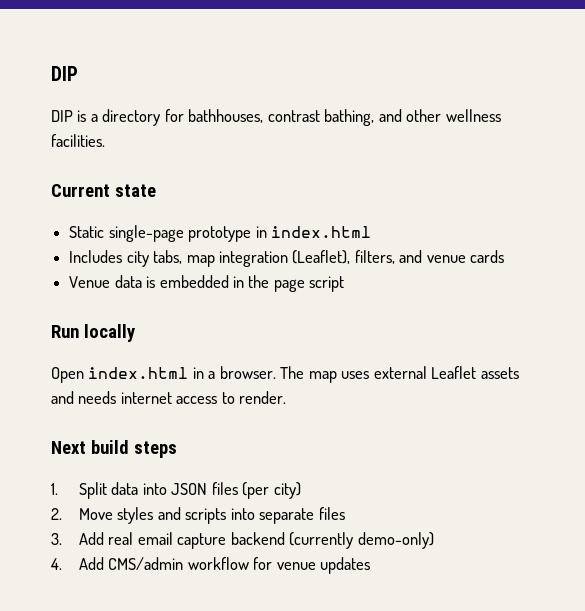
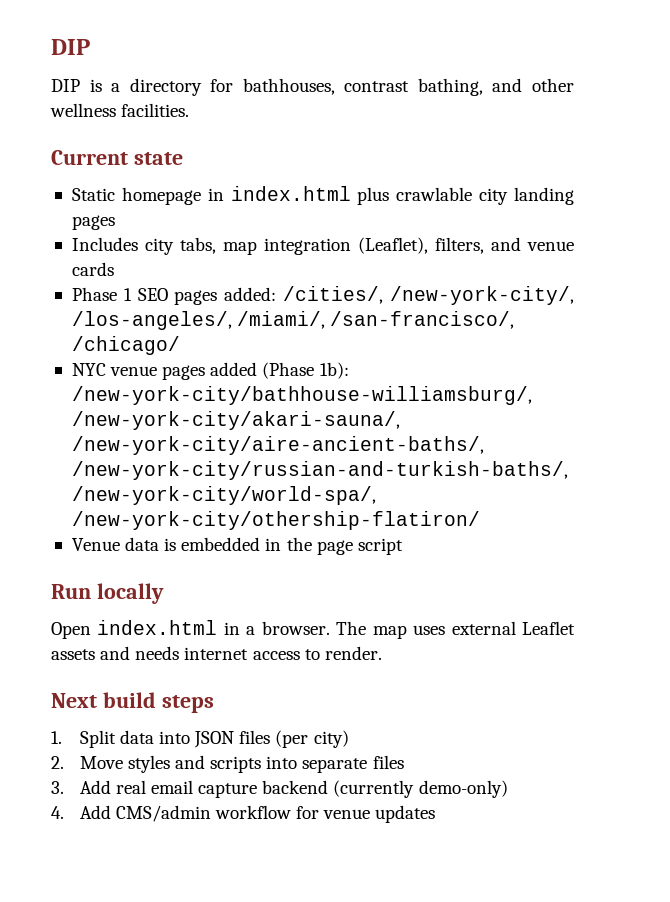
- Static single-page prototype in index.html
+ Static homepage in index.html plus crawlable city landing pages
+ Phase 1 SEO pages added: /cities/, /new-york-city/, /los-angeles/, /miami/, /san-francisco/, /chicago/
+ NYC venue pages added (Phase 1b): /new-york-city/bathhouse-williamsburg/, /new-york-city/akari-sauna/, /new-york-city/aire-ancient-baths/, /new-york-city/russian-and-turkish-baths/, /new-york-city/world-spa/, /new-york-city/othership-flatiron/

